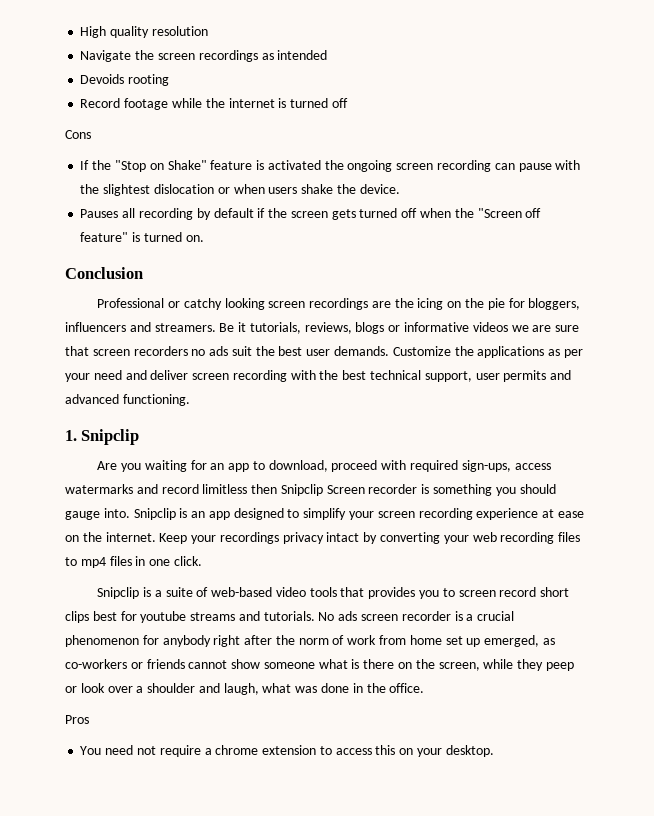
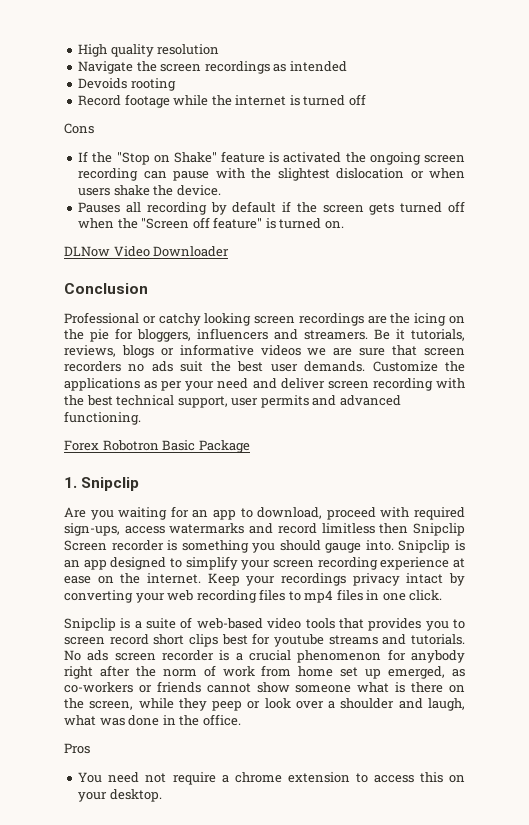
+ DLNow Video Downloader
+ Forex Robotron Basic Package

